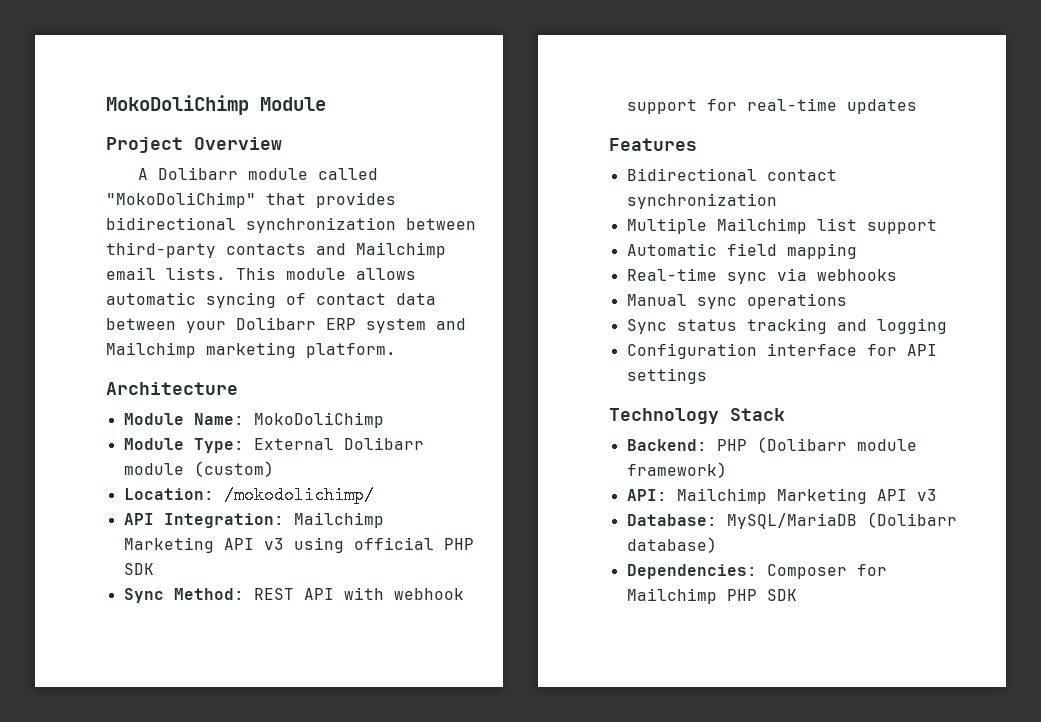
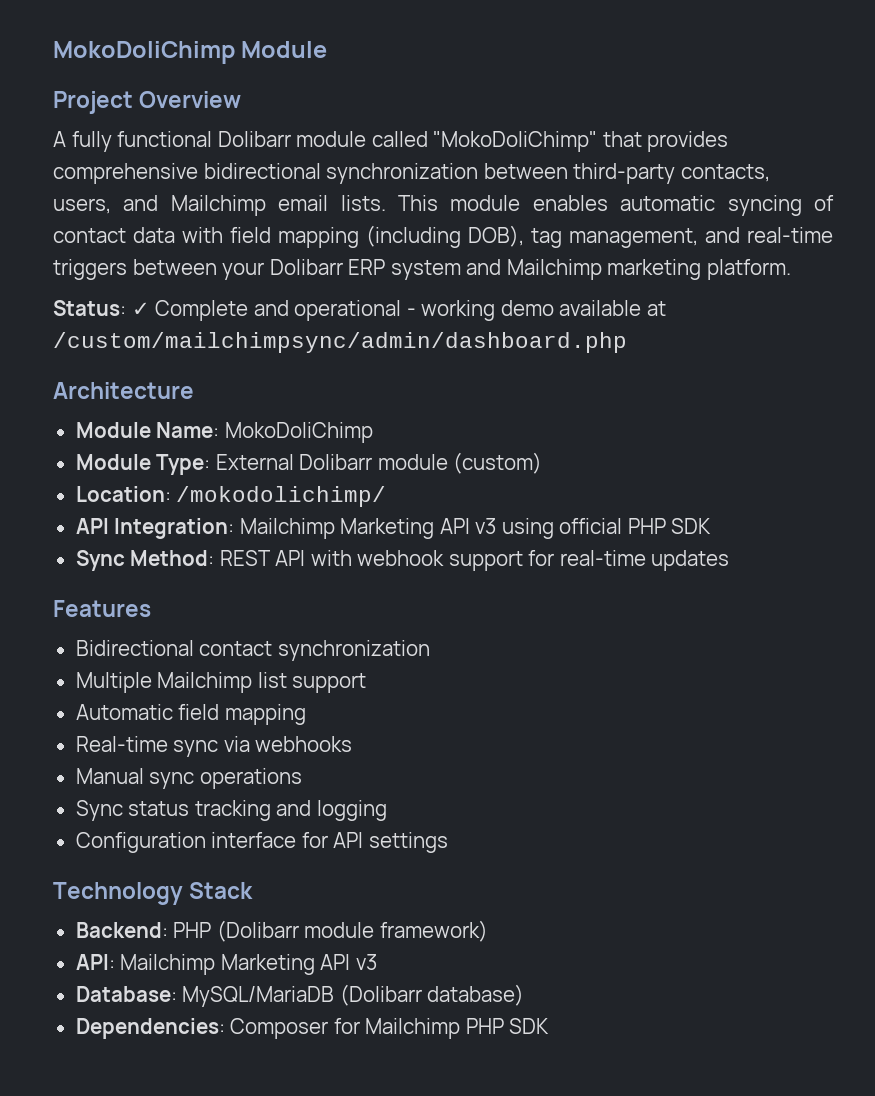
- A Dolibarr module called "MokoDoliChimp" that provides bidirectional synchronization between third-party contacts and Mailchimp email lists.
+ A fully functional Dolibarr module called "MokoDoliChimp" that provides comprehensive bidirectional synchronization between third-party contacts, users, and Mailchimp email lists.
- This module allows automatic syncing of contact data between your Dolibarr ERP system and Mailchimp marketing platform.
+ This module enables automatic syncing of contact data with field mapping (including DOB), tag management, and real-time triggers between your Dolibarr ERP system and Mailchimp marketing platform.
+ Status: ✓ Complete and operational - working demo available at /custom/mailchimpsync/admin/dashboard.php

